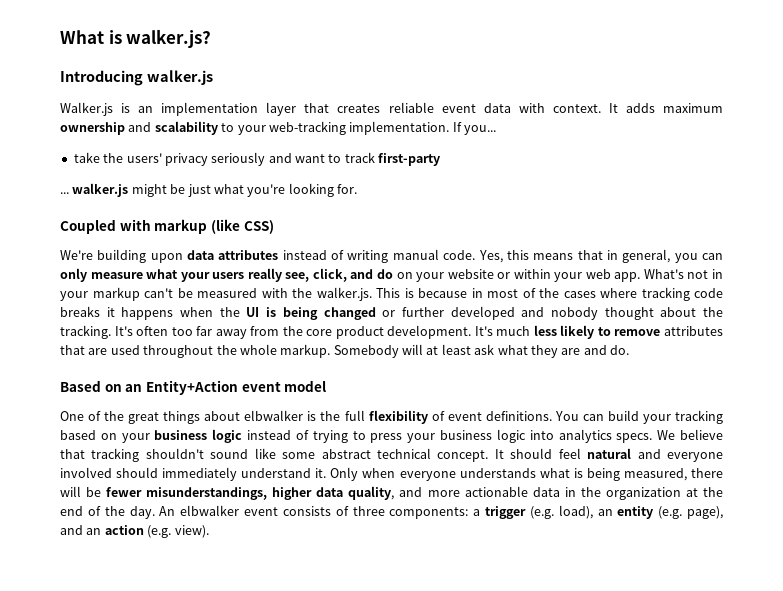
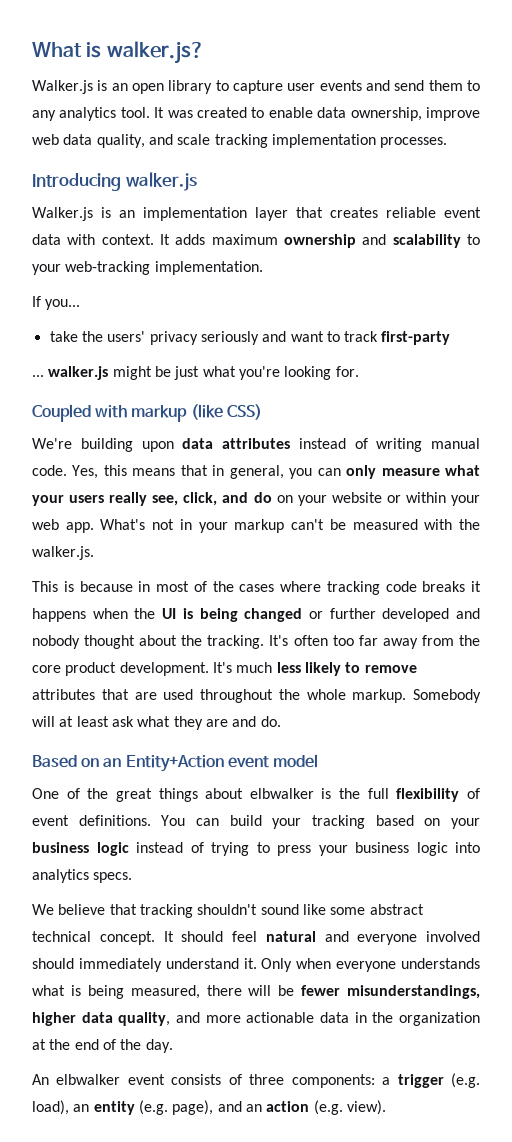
+ Walker.js is an open library to capture user events and send them to any analytics tool. It was created to enable data ownership, improve web data quality, and scale tracking implementation processes.
- It adds maximum ownership and scalability to your web-tracking implementation. If you...
+ It adds maximum ownership and scalability to your web-tracking implementation.
+ If you...
- What's not in your markup can't be measured with the walker.js. This is because in most of the cases where tracking code breaks it happens when the UI is being changed or further developed and nobody thought about the tracking.
+ What's not in your markup can't be measured with the walker.js.
+ This is because in most of the cases where tracking code breaks it happens when the UI is being changed or further developed and nobody thought about the tracking.
- You can build your tracking based on your business logic instead of trying to press your business logic into analytics specs. We believe that tracking shouldn't sound like some abstract technical concept.
+ You can build your tracking based on your business logic instead of trying to press your business logic into analytics specs.
+ We believe that tracking shouldn't sound like some abstract technical concept.
- Only when everyone understands what is being measured, there will be fewer misunderstandings, higher data quality, and more actionable data in the organization at the end of the day. An elbwalker event consists of three components: a trigger (e.g. load), an entity (e.g. page), and an action (e.g. view).
+ Only when everyone understands what is being measured, there will be fewer misunderstandings, higher data quality, and more actionable data in the organization at the end of the day.
+ An elbwalker event consists of three components: a trigger (e.g. load), an entity (e.g. page), and an action (e.g. view).

